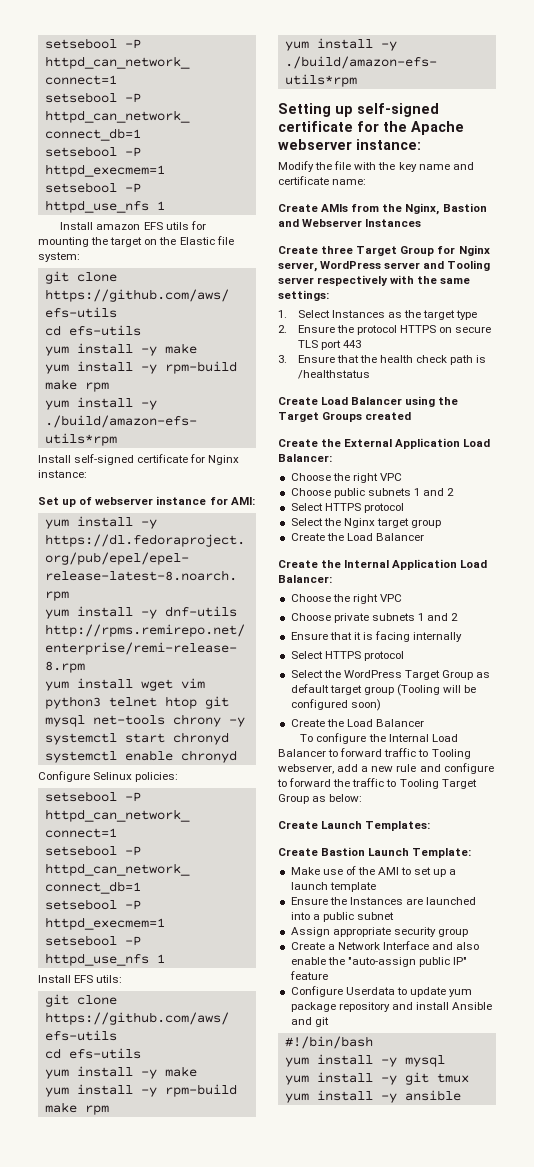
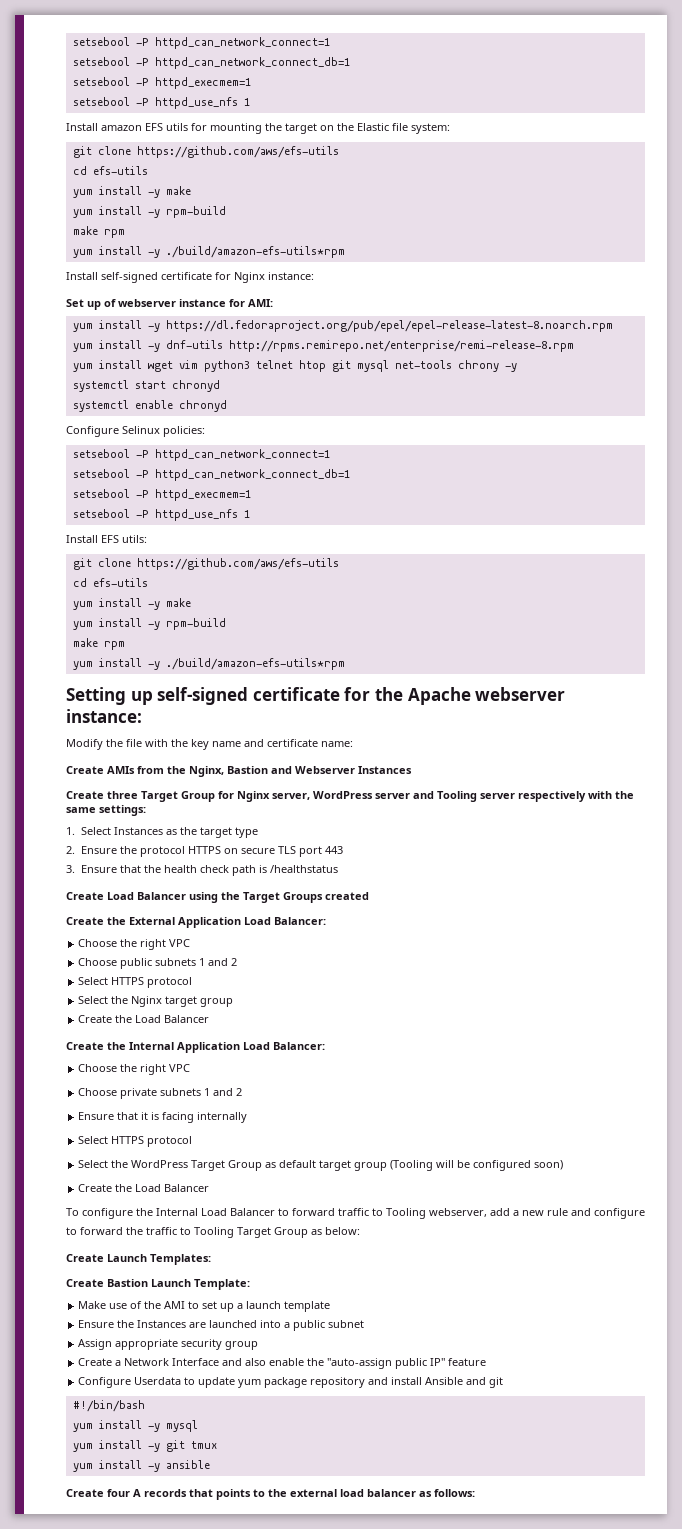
+ Create four A records that points to the external load balancer as follows:

